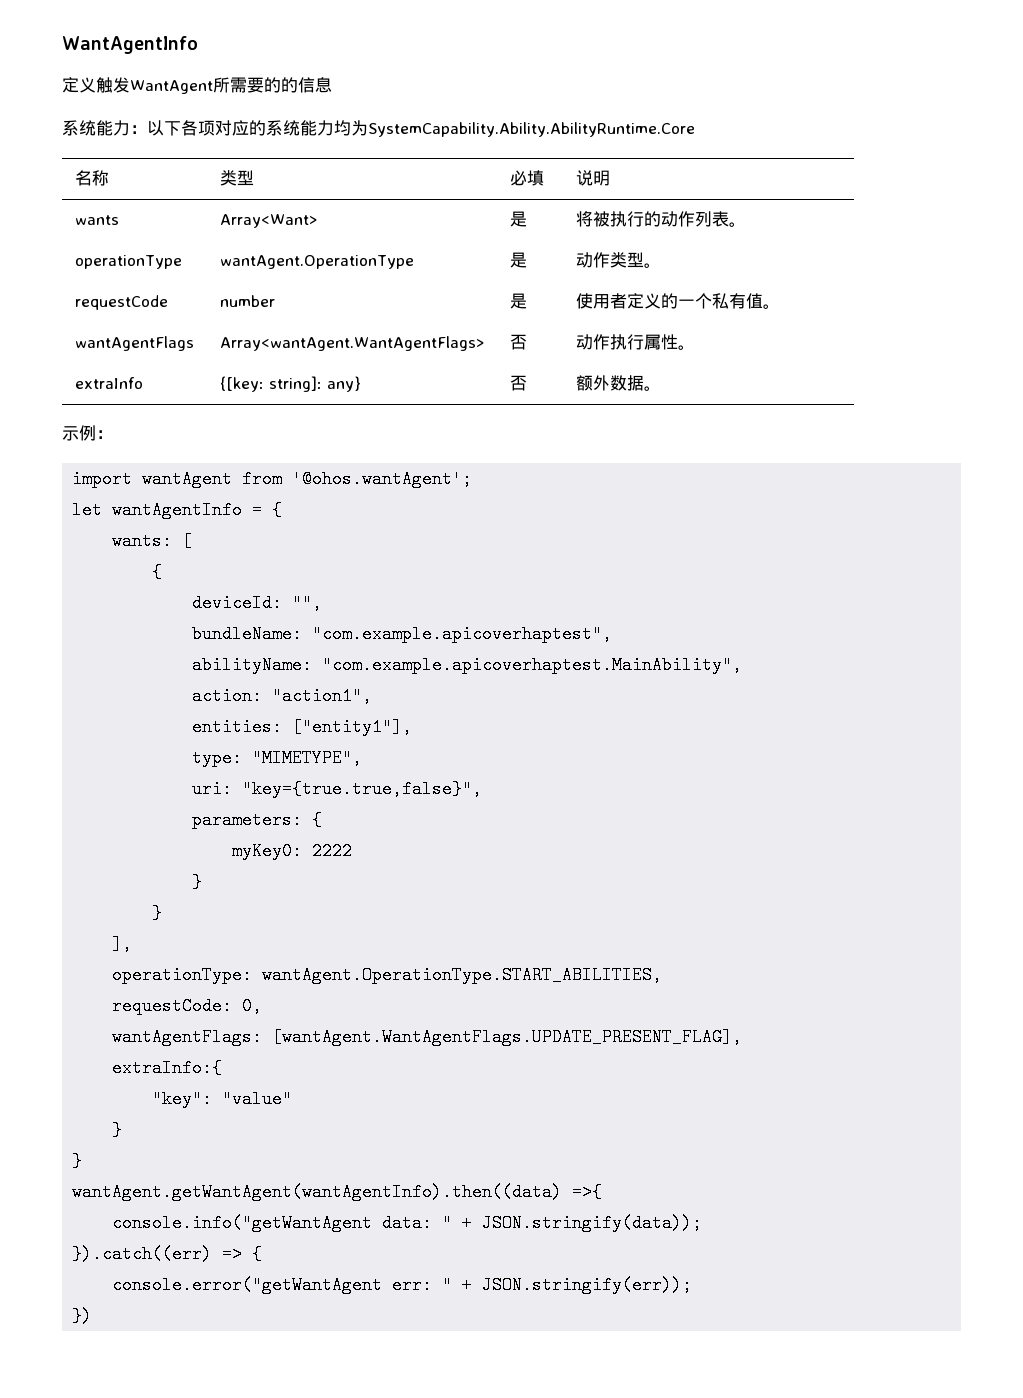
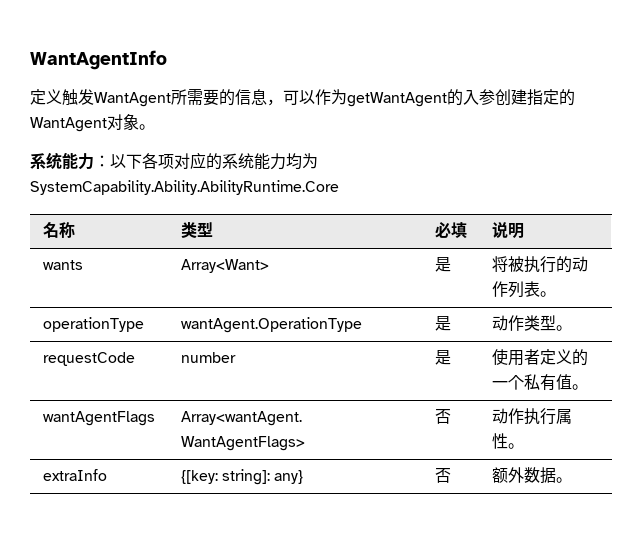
- 定义触发WantAgent所需要的的信息
+ 定义触发WantAgent所需要的信息，可以作为getWantAgent的入参创建指定的WantAgent对象。
- 示例：
- import wantAgent from '@ohos.wantAgent';
- let wantAgentInfo = {
- wants: [
- {
- deviceId: "",
- bundleName: "com.example.apicoverhaptest",
- abilityName: "com.example.apicoverhaptest.MainAbility",
- action: "action1",
- entities: ["entity1"],
- type: "MIMETYPE",
- uri: "key={true.true,false}",
- parameters: {
- myKey0: 2222
- }
- }
- ],
- operationType: wantAgent.OperationType.START_ABILITIES,
- requestCode: 0,
- wantAgentFlags: [wantAgent.WantAgentFlags.UPDATE_PRESENT_FLAG],
- extraInfo:{
- "key": "value"
- }
- }
- wantAgent.getWantAgent(wantAgentInfo).then((data) =>{
- console.info("getWantAgent data: " + JSON.stringify(data));
- }).catch((err) => {
- console.error("getWantAgent err: " + JSON.stringify(err));
- })

